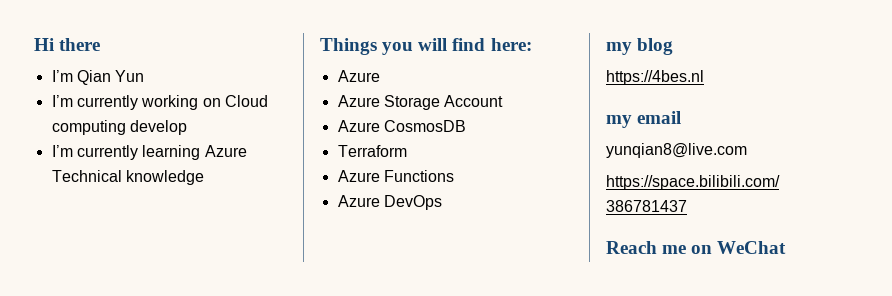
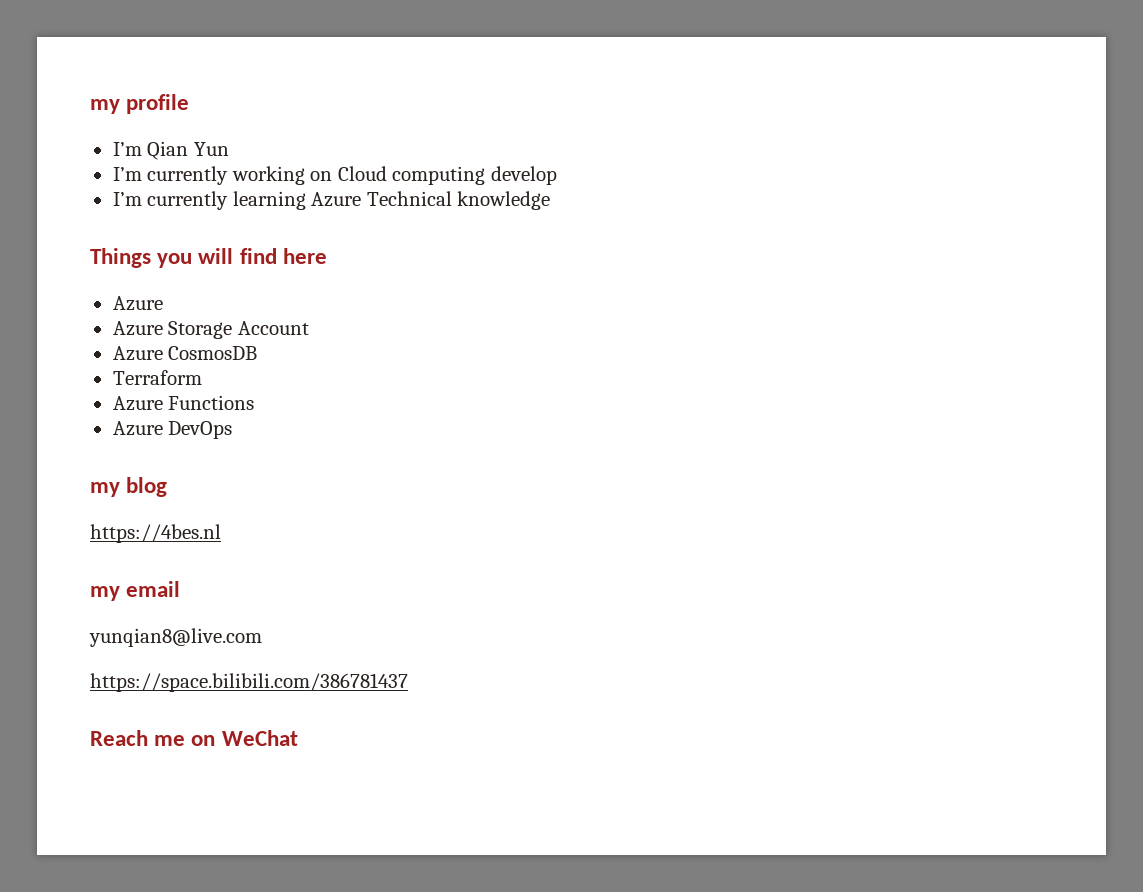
- Hi there
+ my profile
- Things you will find here:
+ Things you will find here

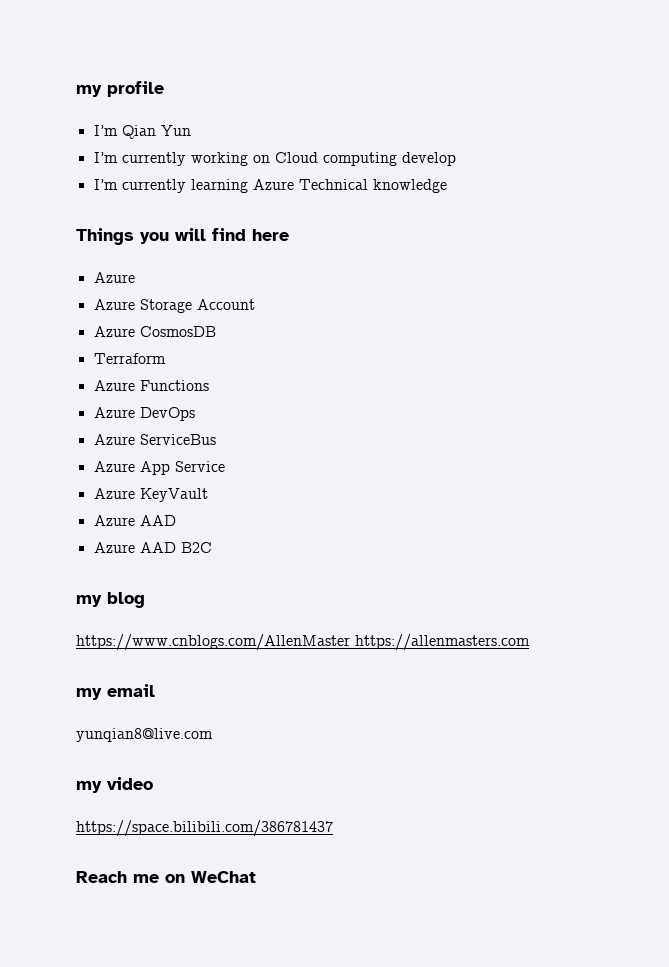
+ Azure ServiceBus
+ Azure App Service
+ Azure KeyVault
+ Azure AAD
+ Azure AAD B2C
- https://4bes.nl
+ https://www.cnblogs.com/AllenMaster https://allenmasters.com
+ my video

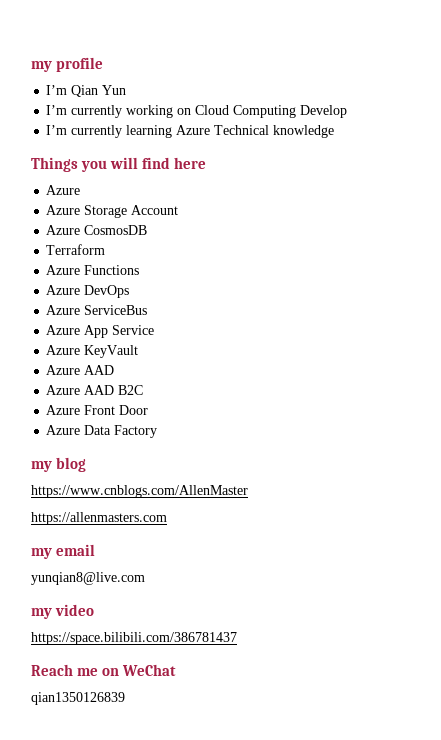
- I’m currently working on Cloud computing develop
+ I’m currently working on Cloud Computing Develop
+ Azure Front Door
+ Azure Data Factory
- https://www.cnblogs.com/AllenMaster https://allenmasters.com
+ https://www.cnblogs.com/AllenMaster
+ https://allenmasters.com
+ qian1350126839

